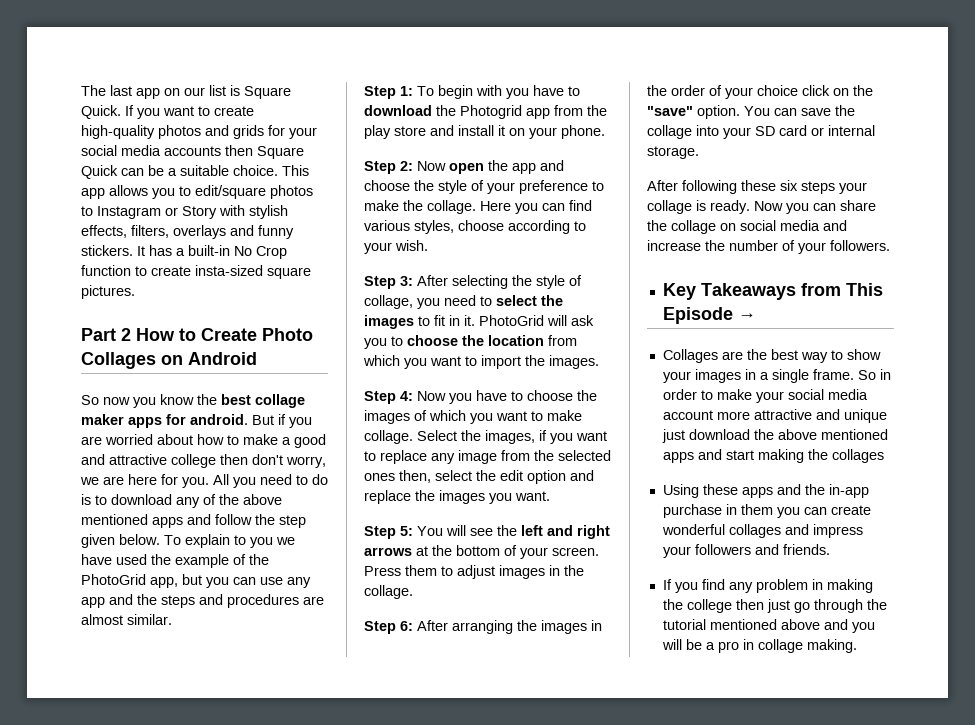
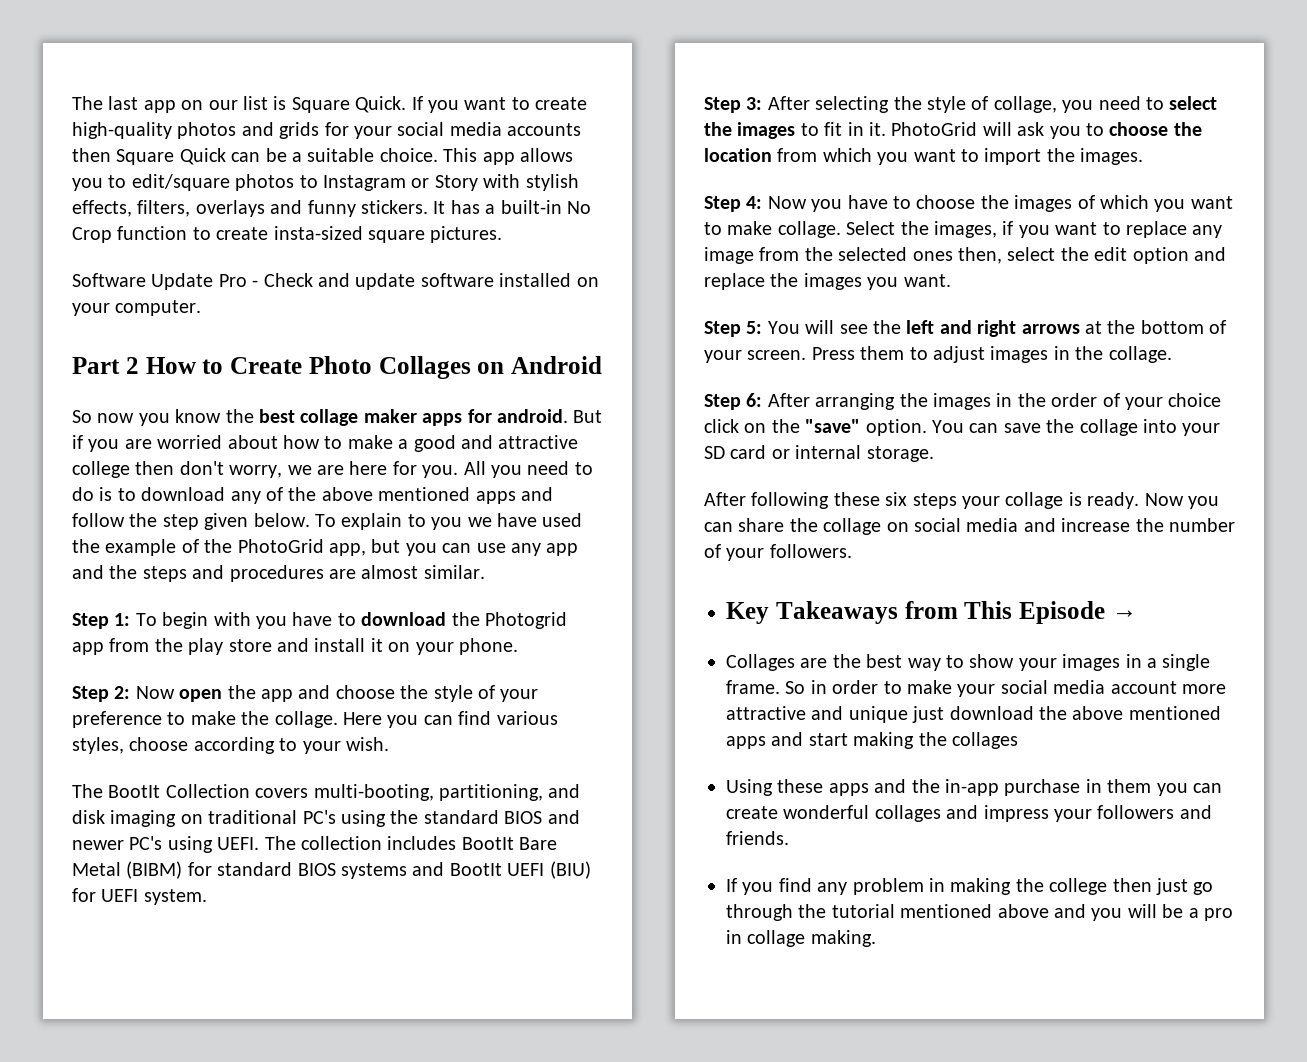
+ Software Update Pro - Check and update software installed on your computer.
+ The BootIt Collection covers multi-booting, partitioning, and disk imaging on traditional PC's using the standard BIOS and newer PC's using UEFI. The collection includes BootIt Bare Metal (BIBM) for standard BIOS systems and BootIt UEFI (BIU) for UEFI system.

